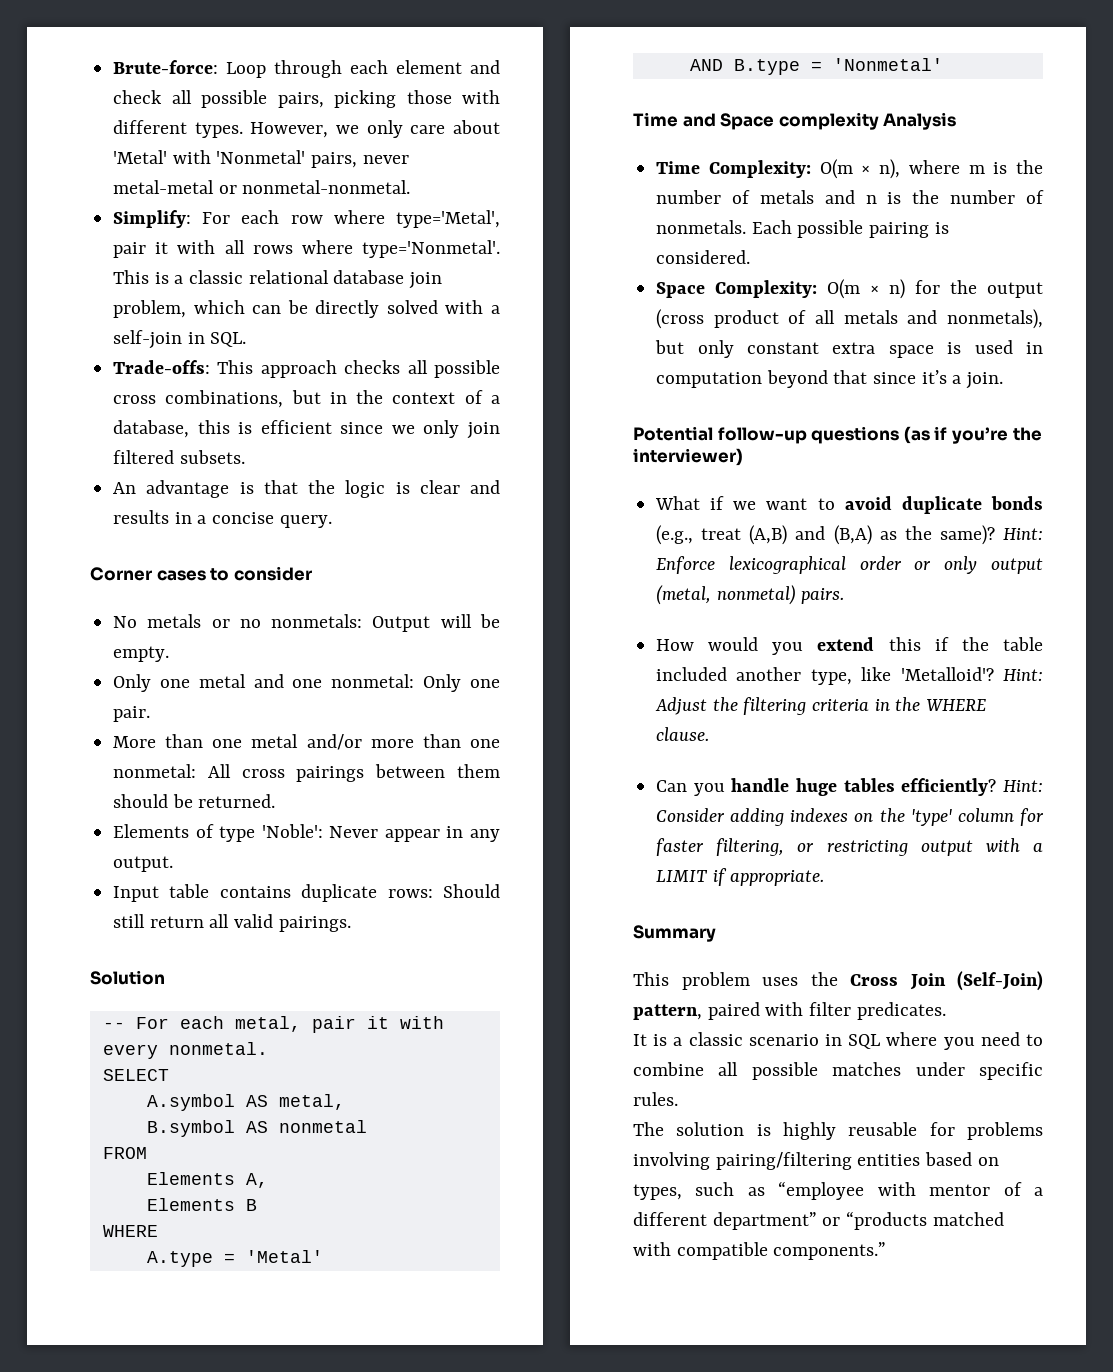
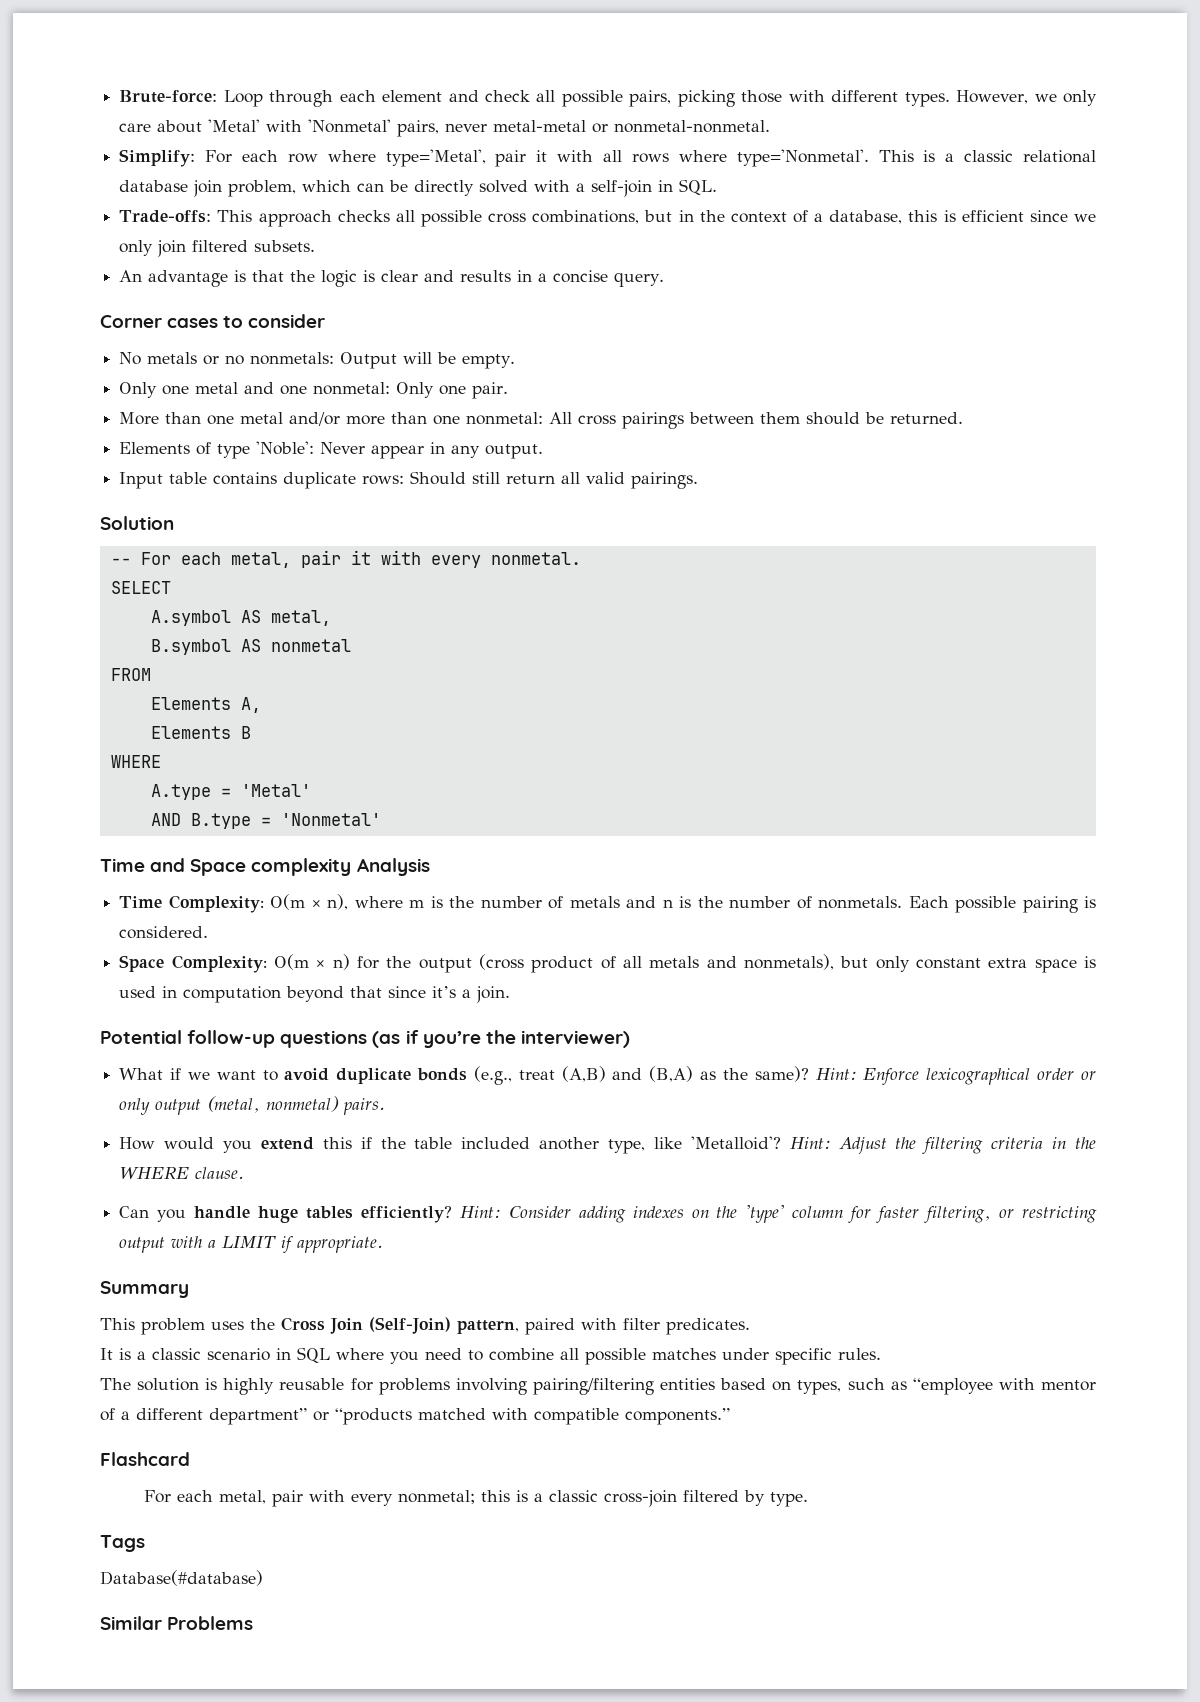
+ Flashcard
+ For each metal, pair with every nonmetal; this is a classic cross-join filtered by type.
+ Tags
+ Database(#database)
+ Similar Problems

